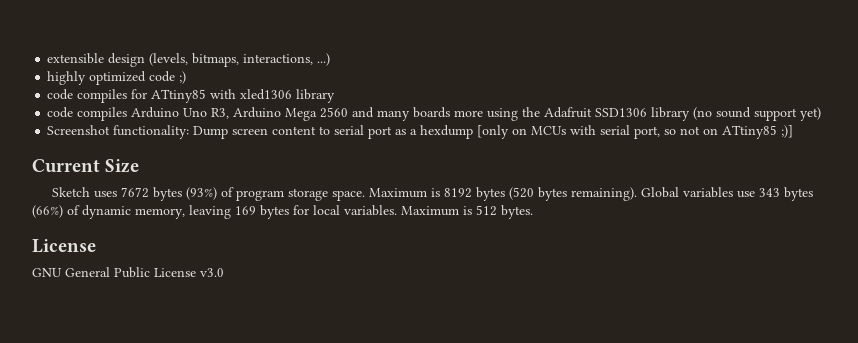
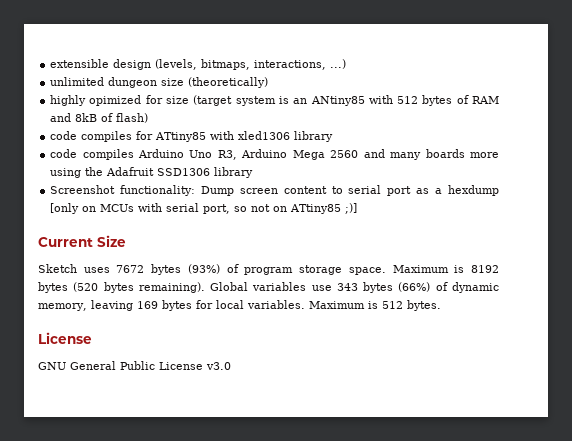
- highly optimized code ;)
+ unlimited dungeon size (theoretically)
+ highly opimized for size (target system is an ANtiny85 with 512 bytes of RAM and 8kB of flash)
- code compiles Arduino Uno R3, Arduino Mega 2560 and many boards more using the Adafruit SSD1306 library (no sound support yet)
+ code compiles Arduino Uno R3, Arduino Mega 2560 and many boards more using the Adafruit SSD1306 library

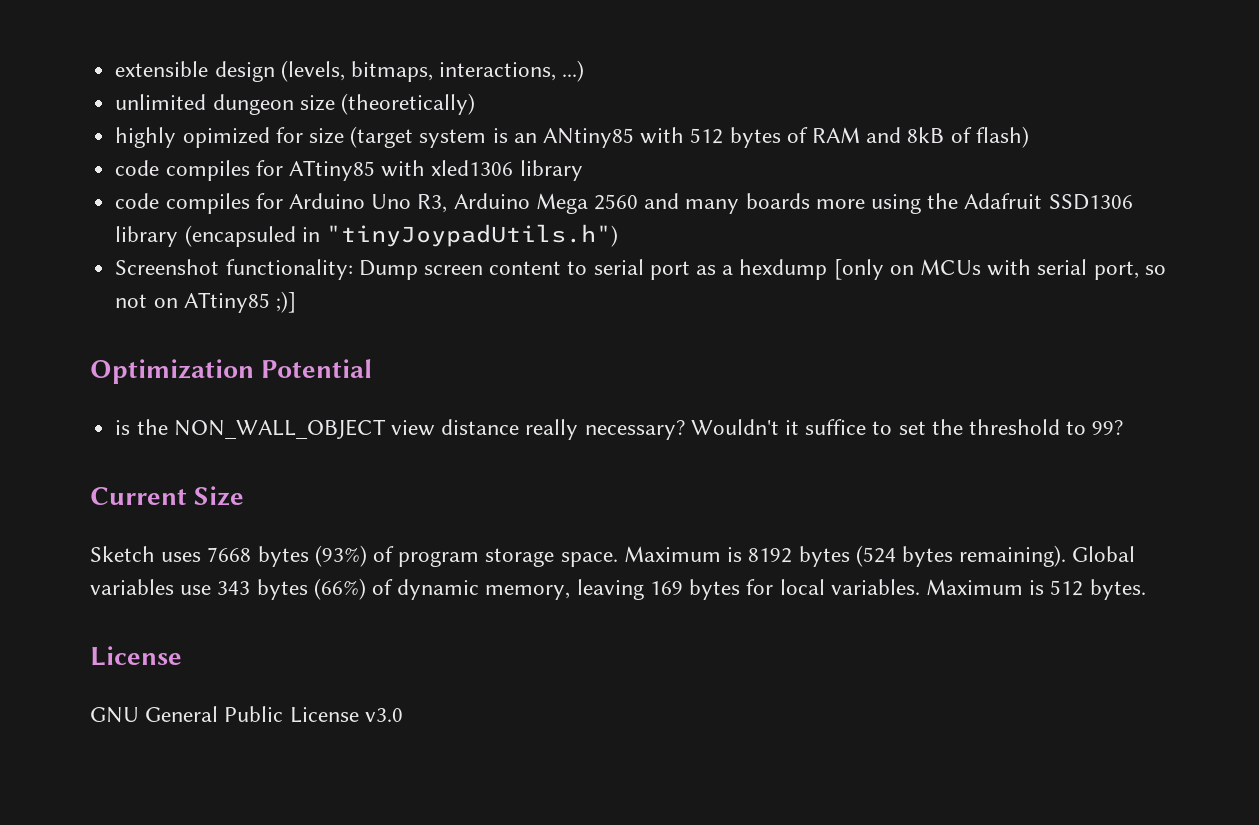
- code compiles Arduino Uno R3, Arduino Mega 2560 and many boards more using the Adafruit SSD1306 library
+ code compiles for Arduino Uno R3, Arduino Mega 2560 and many boards more using the Adafruit SSD1306 library (encapsuled in "tinyJoypadUtils.h")
+ Optimization Potential
+ is the NON_WALL_OBJECT view distance really necessary? Wouldn't it suffice to set the threshold to 99?
- Sketch uses 7672 bytes (93%) of program storage space.
+ Sketch uses 7668 bytes (93%) of program storage space.
- Maximum is 8192 bytes (520 bytes remaining).
+ Maximum is 8192 bytes (524 bytes remaining).

